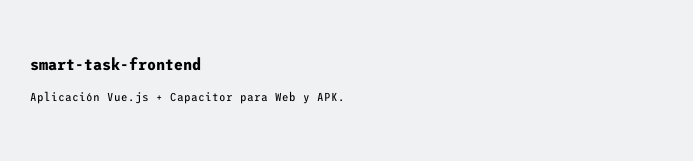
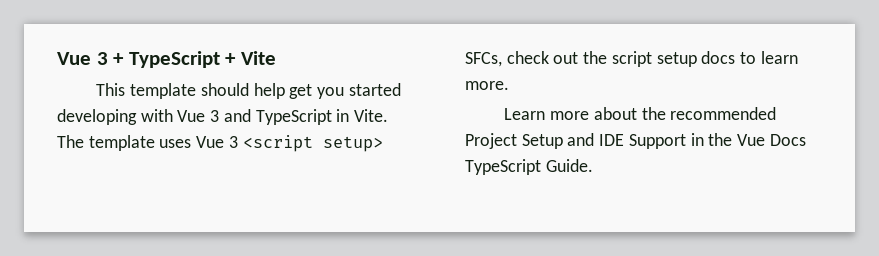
- smart-task-frontend
- Aplicación Vue.js + Capacitor para Web y APK.
+ Vue 3 + TypeScript + Vite
+ This template should help get you started developing with Vue 3 and TypeScript in Vite. The template uses Vue 3 <script setup> SFCs, check out the script setup docs to learn more.
+ Learn more about the recommended Project Setup and IDE Support in the Vue Docs TypeScript Guide.

